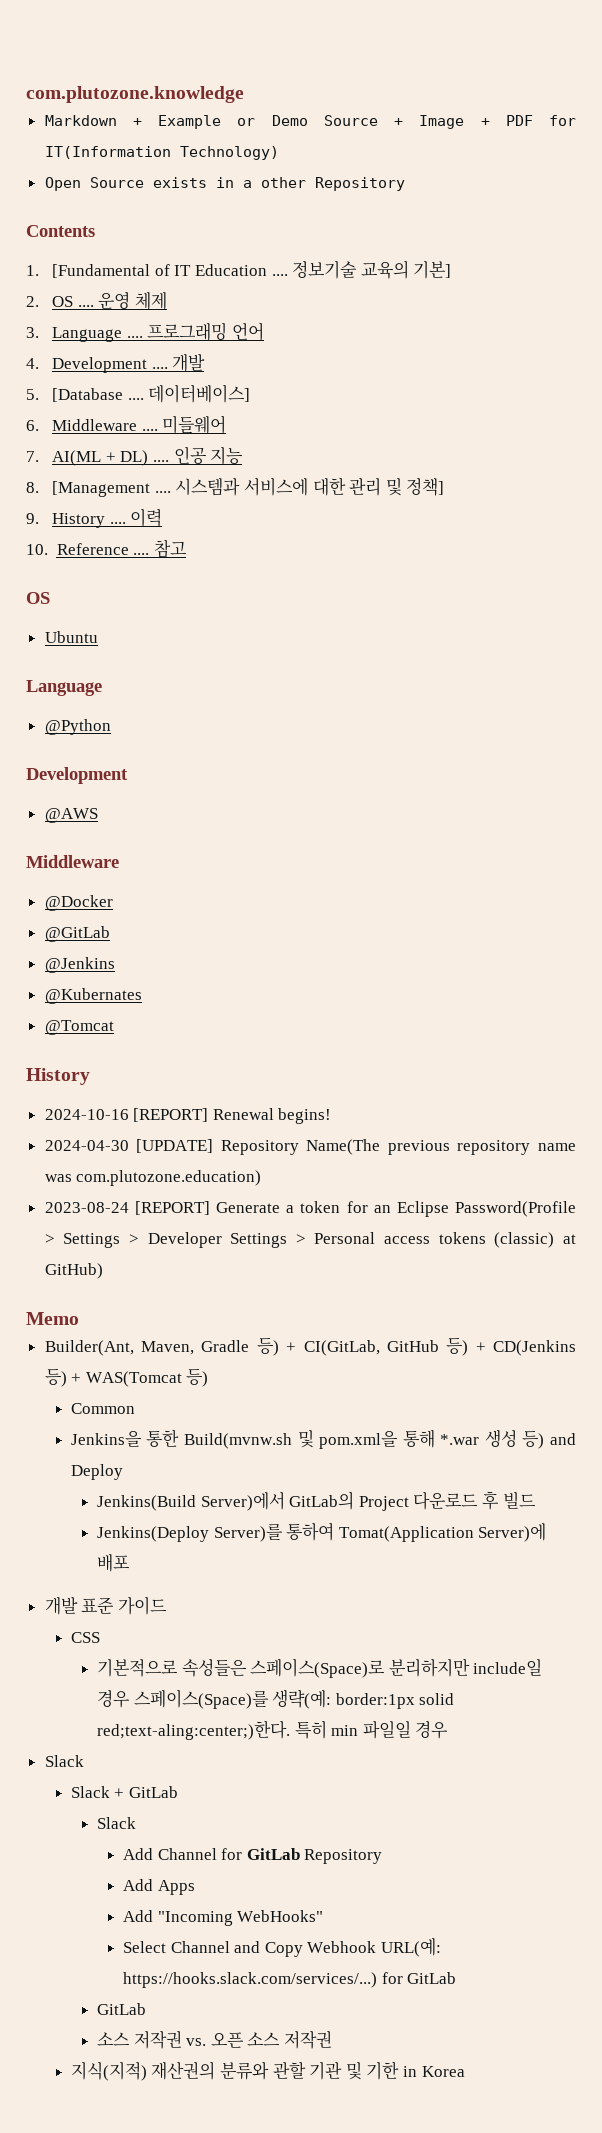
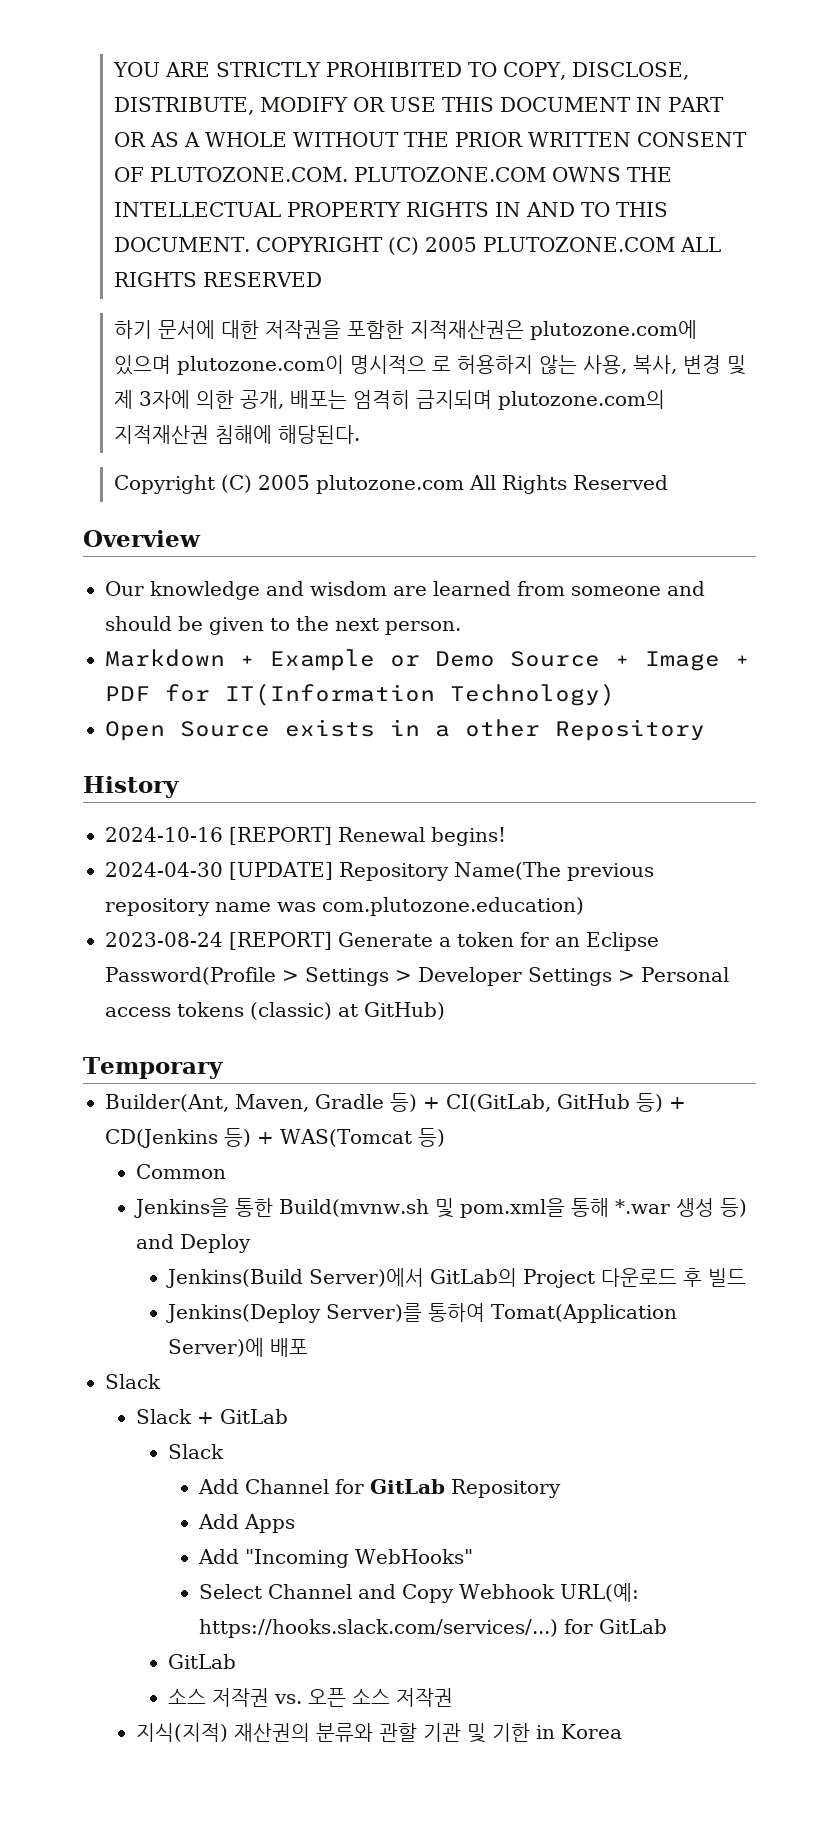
- com.plutozone.knowledge
+ YOU ARE STRICTLY PROHIBITED TO COPY, DISCLOSE, DISTRIBUTE, MODIFY OR USE THIS DOCUMENT IN PART OR AS A WHOLE WITHOUT THE PRIOR WRITTEN CONSENT OF PLUTOZONE.COM. PLUTOZONE.COM OWNS THE INTELLECTUAL PROPERTY RIGHTS IN AND TO THIS DOCUMENT. COPYRIGHT (C) 2005 PLUTOZONE.COM ALL RIGHTS RESERVED
+ 하기 문서에 대한 저작권을 포함한 지적재산권은 plutozone.com에 있으며 plutozone.com이 명시적으 로 허용하지 않는 사용, 복사, 변경 및 제 3자에 의한 공개, 배포는 엄격히 금지되며 plutozone.com의 지적재산권 침해에 해당된다.
+ Copyright (C) 2005 plutozone.com All Rights Reserved
+ Overview
+ Our knowledge and wisdom are learned from someone and should be given to the next person.
- Contents
- 1. [Fundamental of IT Education .... 정보기술 교육의 기본]
- 2. OS .... 운영 체제
- 3. Language .... 프로그래밍 언어
- 4. Development .... 개발
- 5. [Database .... 데이터베이스]
- 6. Middleware .... 미들웨어
- 7. AI(ML + DL) .... 인공 지능
- 8. [Management .... 시스템과 서비스에 대한 관리 및 정책]
- 9. History .... 이력
- 10. Reference .... 참고
- OS
- Ubuntu
- Language
- @Python
- Development
- @AWS
- Middleware
- @Docker
- @GitLab
- @Jenkins
- @Kubernates
- @Tomcat
- Memo
+ Temporary
- 개발 표준 가이드
- CSS
- 기본적으로 속성들은 스페이스(Space)로 분리하지만 include일 경우 스페이스(Space)를 생략(예: border:1px solid red;text-aling:center;)한다. 특히 min 파일일 경우

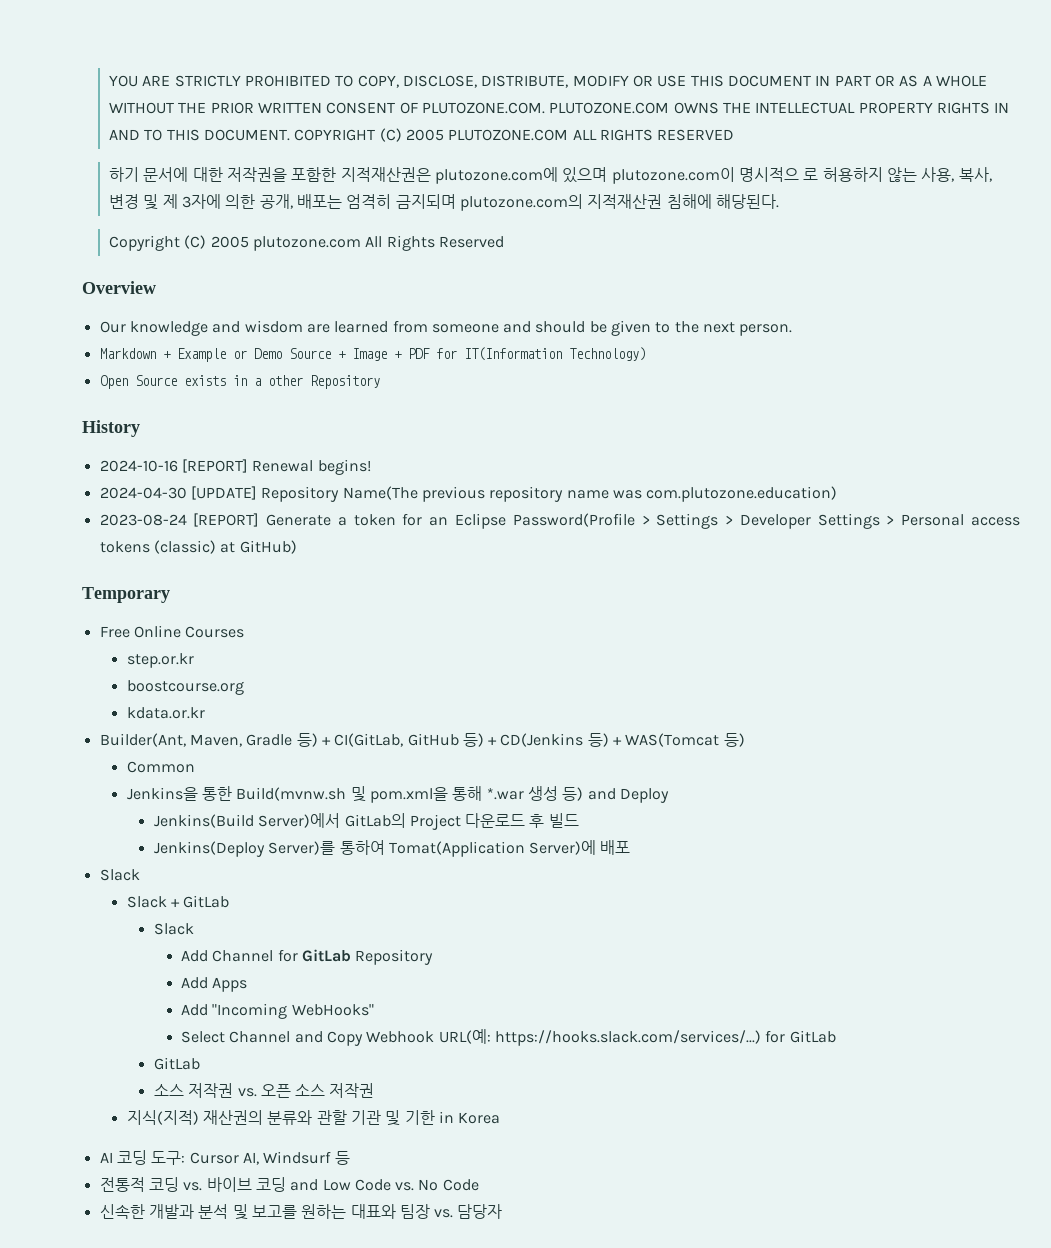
+ Free Online Courses
+ step.or.kr
+ boostcourse.org
+ kdata.or.kr
+ AI 코딩 도구: Cursor AI, Windsurf 등
+ 전통적 코딩 vs. 바이브 코딩 and Low Code vs. No Code
+ 신속한 개발과 분석 및 보고를 원하는 대표와 팀장 vs. 담당자

